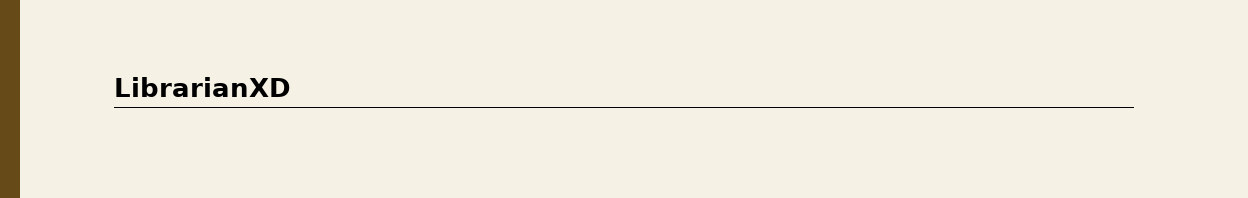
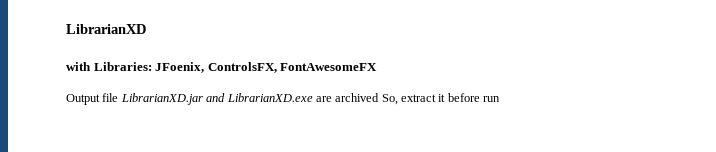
+ with Libraries: JFoenix, ControlsFX, FontAwesomeFX
+ Output file LibrarianXD.jar and LibrarianXD.exe are archived So, extract it before run

